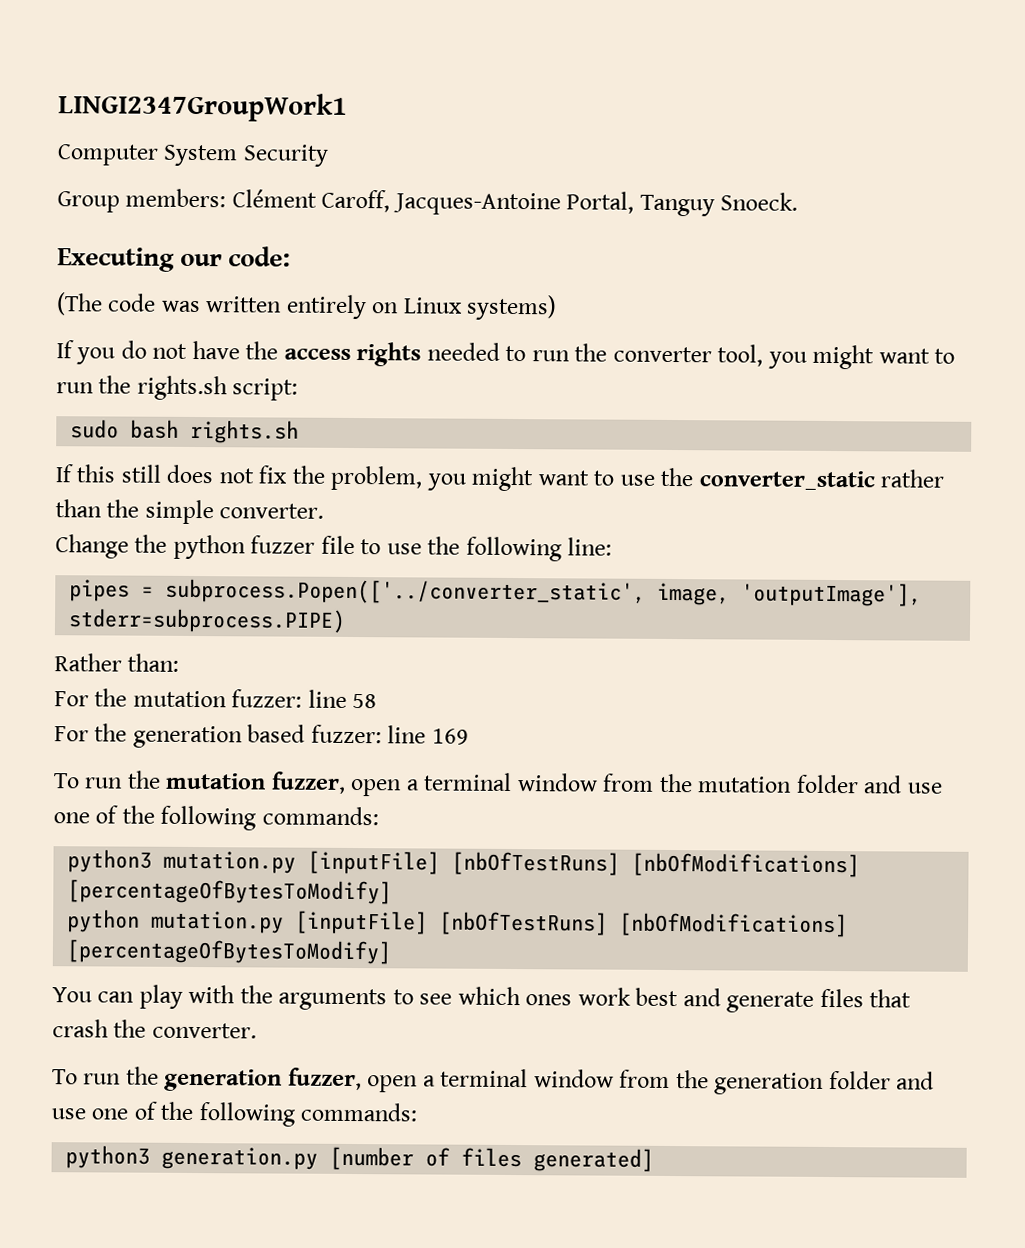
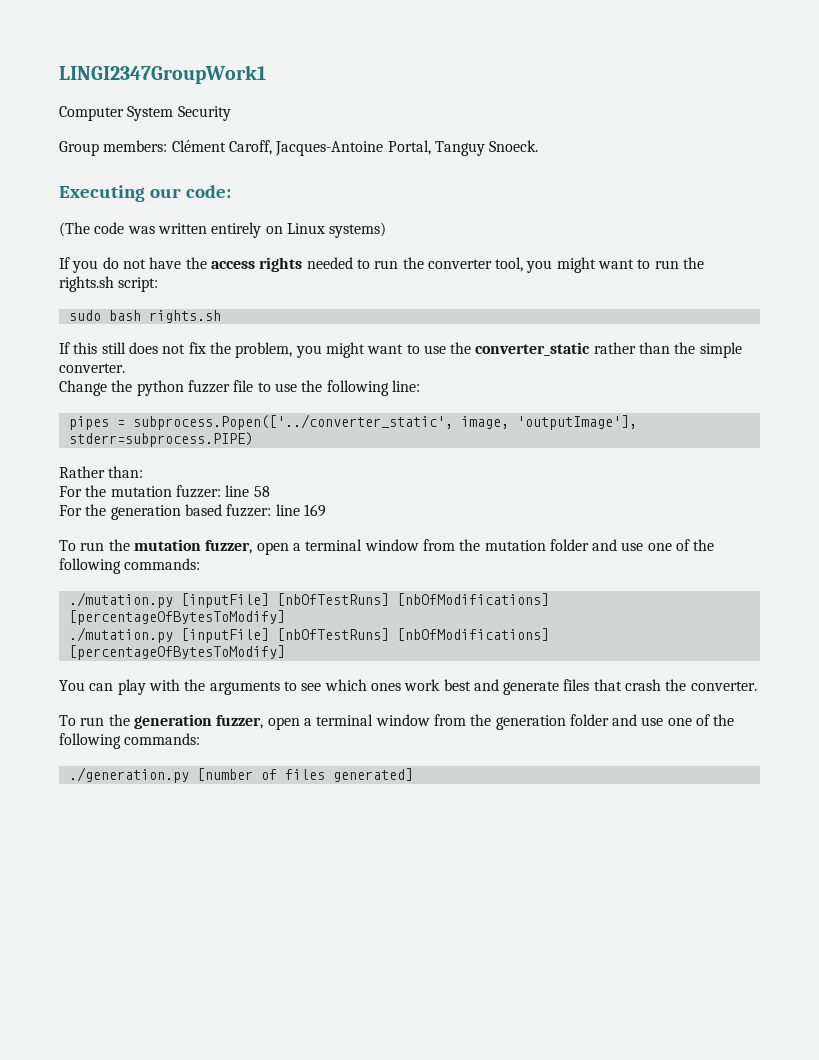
  To run the mutation fuzzer, open a terminal window from the mutation folder and use one of the following commands:
- python3 mutation.py [inputFile] [nbOfTestRuns] [nbOfModifications] [percentageOfBytesToModify]
- python mutation.py [inputFile] [nbOfTestRuns] [nbOfModifications] [percentageOfBytesToModify]
+ ./mutation.py [inputFile] [nbOfTestRuns] [nbOfModifications] [percentageOfBytesToModify]
+ ./mutation.py [inputFile] [nbOfTestRuns] [nbOfModifications] [percentageOfBytesToModify]
- python3 generation.py [number of files generated]
+ ./generation.py [number of files generated]

